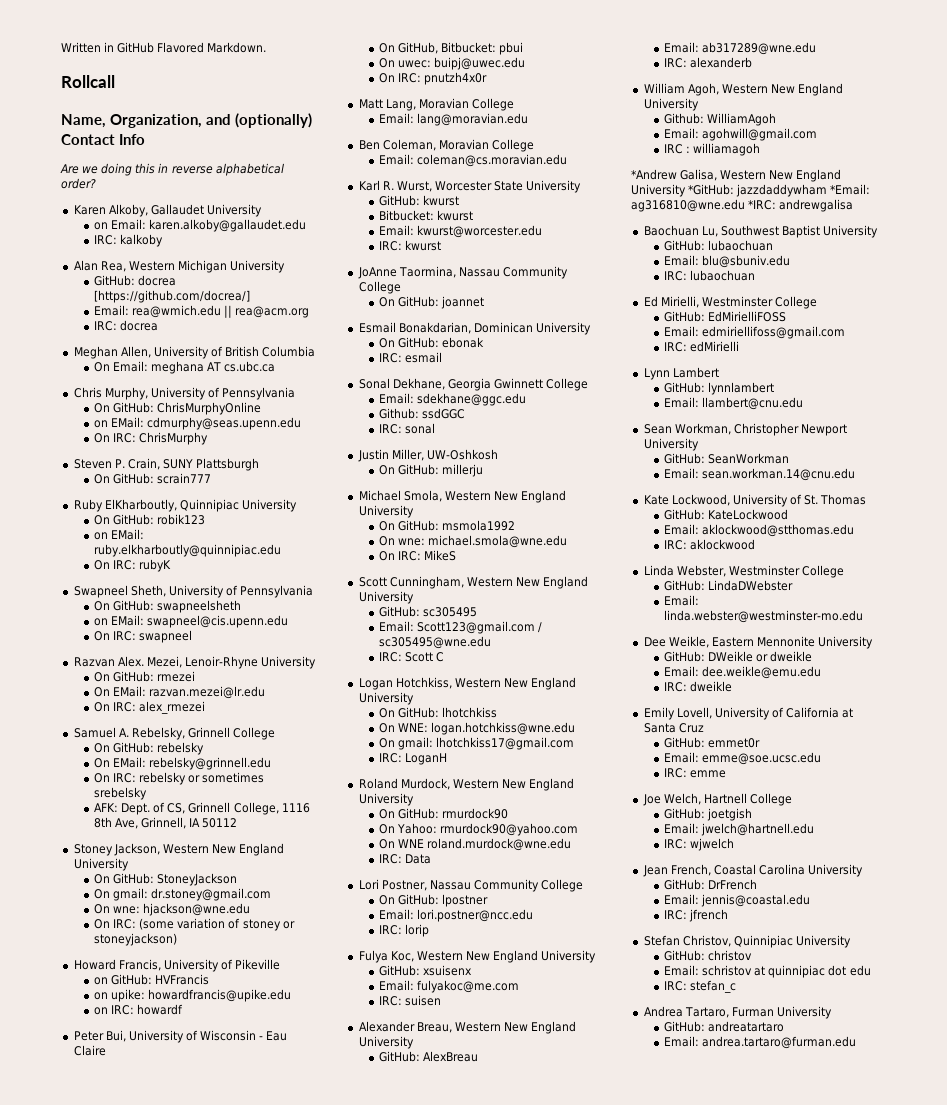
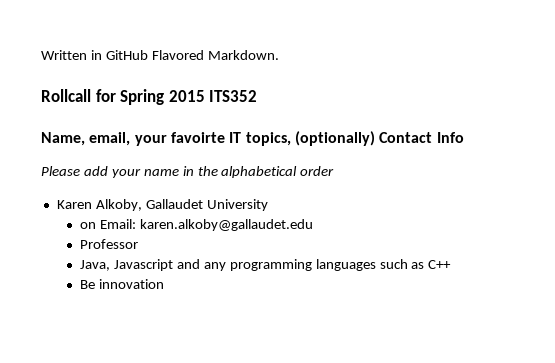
- Rollcall
- Name, Organization, and (optionally) Contact Info
- Are we doing this in reverse alphabetical order?
+ Rollcall for Spring 2015 ITS352
+ Name, email, your favoirte IT topics, (optionally) Contact Info
+ Please add your name in the alphabetical order
- IRC: kalkoby
- Alan Rea, Western Michigan University
- GitHub: docrea [https://github.com/docrea/]
- Email: rea@wmich.edu || rea@acm.org
- IRC: docrea
- Meghan Allen, University of British Columbia
- On Email: meghana AT cs.ubc.ca
- Chris Murphy, University of Pennsylvania
- On GitHub: ChrisMurphyOnline
- on EMail: cdmurphy@seas.upenn.edu
- On IRC: ChrisMurphy
- Steven P. Crain, SUNY Plattsburgh
- On GitHub: scrain777
- Ruby ElKharboutly, Quinnipiac University
- On GitHub: robik123
- on EMail: ruby.elkharboutly@quinnipiac.edu
- On IRC: rubyK
- Swapneel Sheth, University of Pennsylvania
- On GitHub: swapneelsheth
- on EMail: swapneel@cis.upenn.edu
- On IRC: swapneel
- Razvan Alex. Mezei, Lenoir-Rhyne University
- On GitHub: rmezei
- On EMail: razvan.mezei@lr.edu
- On IRC: alex_rmezei
- Samuel A. Rebelsky, Grinnell College
- On GitHub: rebelsky
- On EMail: rebelsky@grinnell.edu
- On IRC: rebelsky or sometimes srebelsky
- AFK: Dept. of CS, Grinnell College, 1116 8th Ave, Grinnell, IA 50112
- Stoney Jackson, Western New England University
- On GitHub: StoneyJackson
- On gmail: dr.stoney@gmail.com
- On wne: hjackson@wne.edu
- On IRC: (some variation of stoney or stoneyjackson)
- Howard Francis, University of Pikeville
- on GitHub: HVFrancis
- on upike: howardfrancis@upike.edu
- on IRC: howardf
- Peter Bui, University of Wisconsin - Eau Claire
- On GitHub, Bitbucket: pbui
- On uwec: buipj@uwec.edu
- On IRC: pnutzh4x0r
- Matt Lang, Moravian College
- Email: lang@moravian.edu
- Ben Coleman, Moravian College
- Email: coleman@cs.moravian.edu
- Karl R. Wurst, Worcester State University
- GitHub: kwurst
- Bitbucket: kwurst
- Email: kwurst@worcester.edu
- IRC: kwurst
- JoAnne Taormina, Nassau Community College
- On GitHub: joannet
- Esmail Bonakdarian, Dominican University
- On GitHub: ebonak
- IRC: esmail
- Sonal Dekhane, Georgia Gwinnett College
- Email: sdekhane@ggc.edu
- Github: ssdGGC
- IRC: sonal
- Justin Miller, UW-Oshkosh
- On GitHub: millerju
- Michael Smola, Western New England University
- On GitHub: msmola1992
- On wne: michael.smola@wne.edu
- On IRC: MikeS
- Scott Cunningham, Western New England University
- GitHub: sc305495
- Email: Scott123@gmail.com / sc305495@wne.edu
- IRC: Scott C
- Logan Hotchkiss, Western New England University
- On GitHub: lhotchkiss
- On WNE: logan.hotchkiss@wne.edu
- On gmail: lhotchkiss17@gmail.com
- IRC: LoganH
- Roland Murdock, Western New England University
- On GitHub: rmurdock90
- On Yahoo: rmurdock90@yahoo.com
- On WNE roland.murdock@wne.edu
- IRC: Data
- Lori Postner, Nassau Community College
- On GitHub: lpostner
- Email: lori.postner@ncc.edu
- IRC: lorip
- Fulya Koc, Western New England University
- GitHub: xsuisenx
- Email: fulyakoc@me.com
- IRC: suisen
- Alexander Breau, Western New England University
- GitHub: AlexBreau
- Email: ab317289@wne.edu
- IRC: alexanderb
- William Agoh, Western New England University
- Github: WilliamAgoh
- Email: agohwill@gmail.com
- IRC : williamagoh
- *Andrew Galisa, Western New England University *GitHub: jazzdaddywham *Email: ag316810@wne.edu *IRC: andrewgalisa
- Baochuan Lu, Southwest Baptist University
- GitHub: lubaochuan
- Email: blu@sbuniv.edu
- IRC: lubaochuan
- Ed Mirielli, Westminster College
- GitHub: EdMirielliFOSS
- Email: edmiriellifoss@gmail.com
- IRC: edMirielli
- Lynn Lambert
- GitHub: lynnlambert
- Email: llambert@cnu.edu
- Sean Workman, Christopher Newport University
- GitHub: SeanWorkman
- Email: sean.workman.14@cnu.edu
- Kate Lockwood, University of St. Thomas
- GitHub: KateLockwood
- Email: aklockwood@stthomas.edu
- IRC: aklockwood
- Linda Webster, Westminster College
- GitHub: LindaDWebster
- Email: linda.webster@westminster-mo.edu
- Dee Weikle, Eastern Mennonite University
- GitHub: DWeikle or dweikle
- Email: dee.weikle@emu.edu
- IRC: dweikle
- Emily Lovell, University of California at Santa Cruz
- GitHub: emmet0r
- Email: emme@soe.ucsc.edu
- IRC: emme
- Joe Welch, Hartnell College
- GitHub: joetgish
- Email: jwelch@hartnell.edu
- IRC: wjwelch
- Jean French, Coastal Carolina University
- GitHub: DrFrench
- Email: jennis@coastal.edu
- IRC: jfrench
- Stefan Christov, Quinnipiac University
- GitHub: christov
- Email: schristov at quinnipiac dot edu
- IRC: stefan_c
- Andrea Tartaro, Furman University
- GitHub: andreatartaro
- Email: andrea.tartaro@furman.edu
+ Professor
+ Java, Javascript and any programming languages such as C++
+ Be innovation

